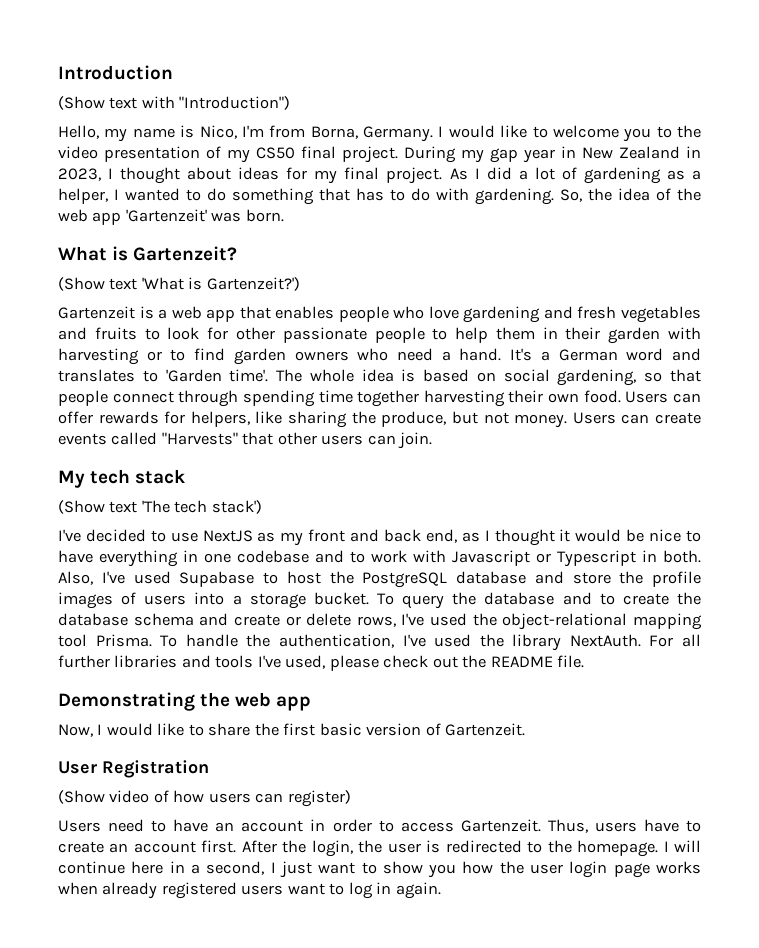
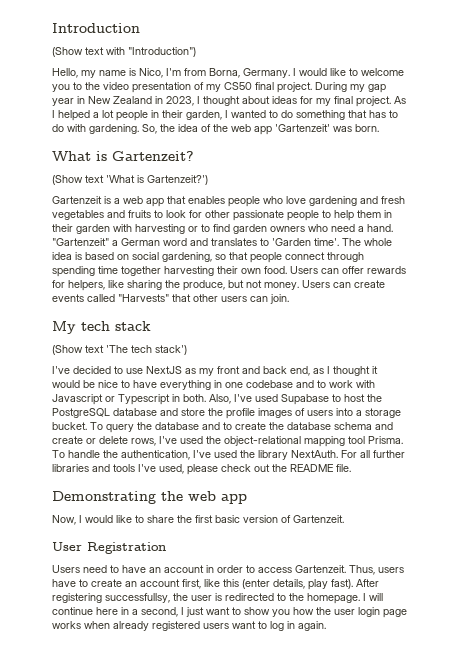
- As I did a lot of gardening as a helper, I wanted to do something that has to do with gardening.
+ As I helped a lot people in their garden, I wanted to do something that has to do with gardening.
- It's a German word and translates to 'Garden time'.
+ "Gartenzeit" a German word and translates to 'Garden time'.
- (Show video of how users can register)
- Thus, users have to create an account first. After the login, the user is redirected to the homepage.
+ Thus, users have to create an account first, like this (enter details, play fast). After registering successfullsy, the user is redirected to the homepage.

